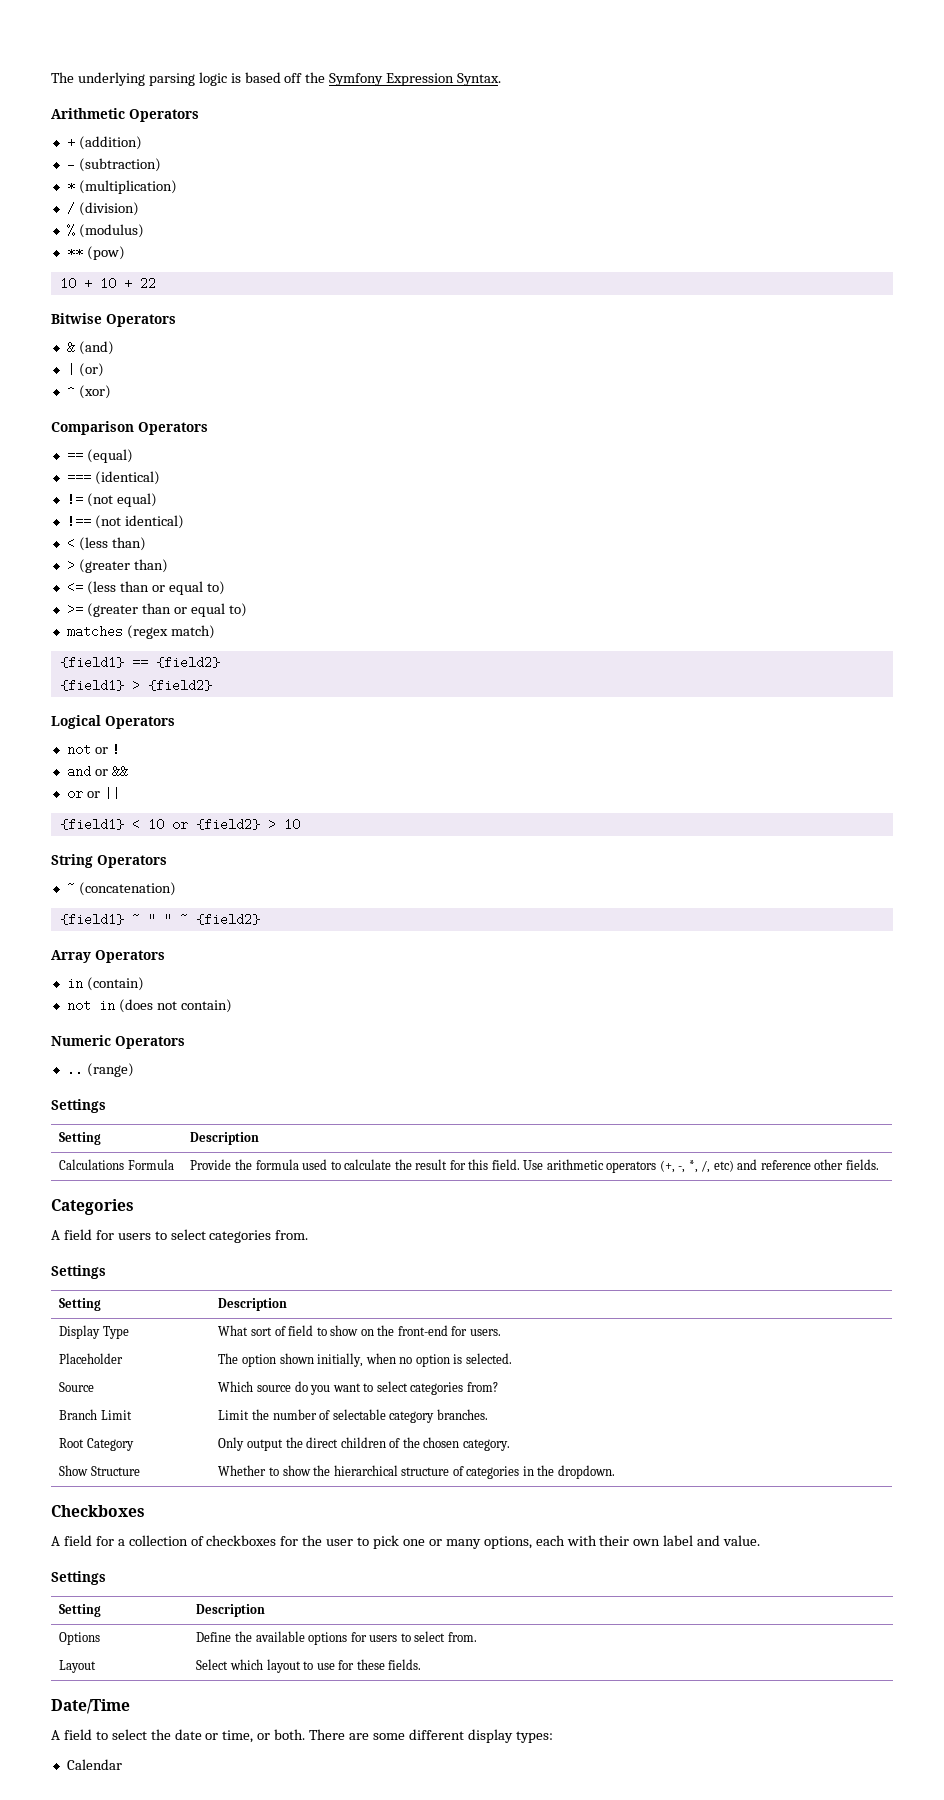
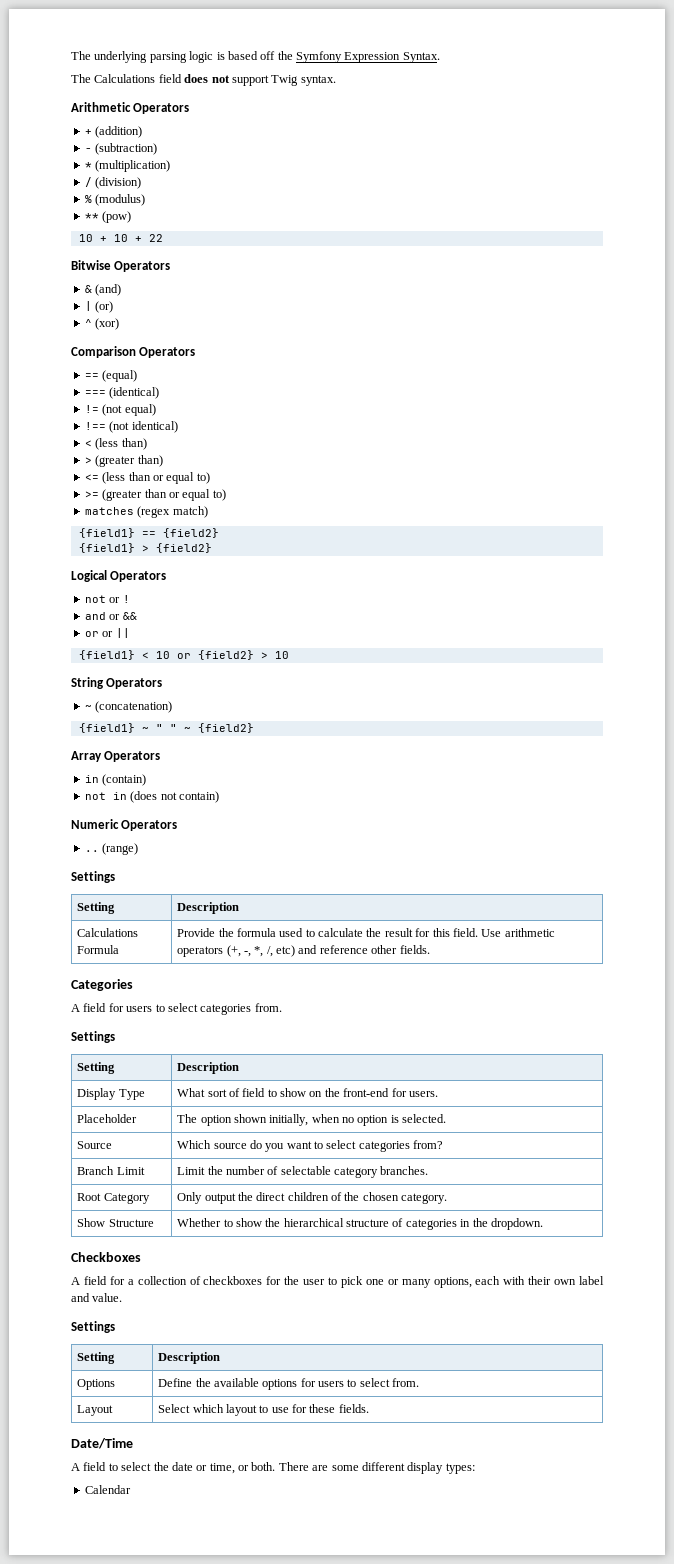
+ The Calculations field does not support Twig syntax.

